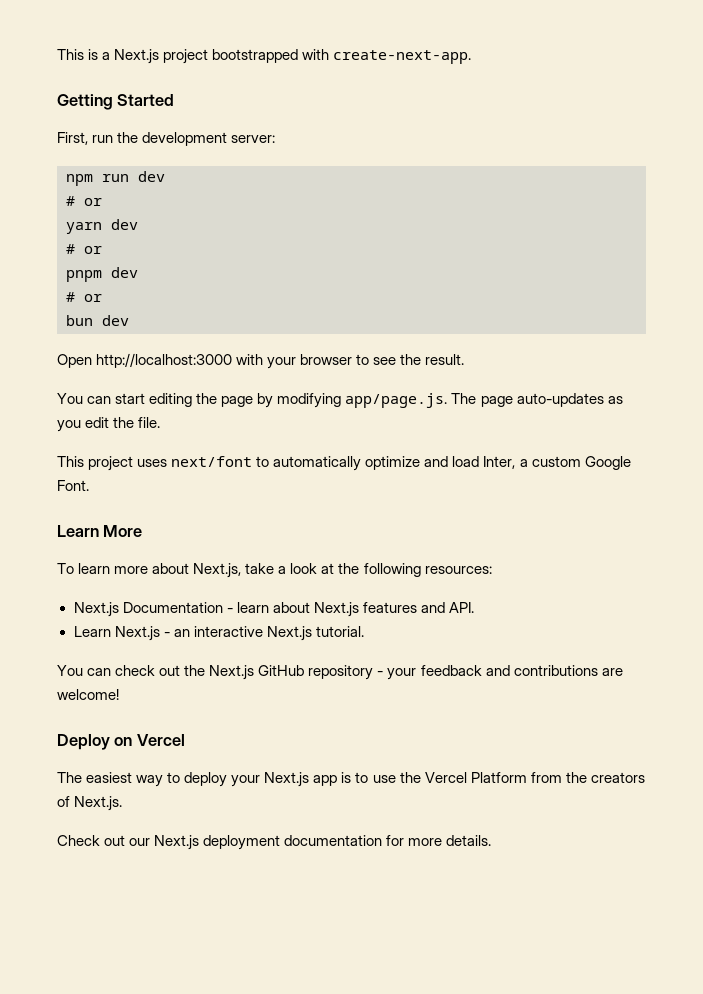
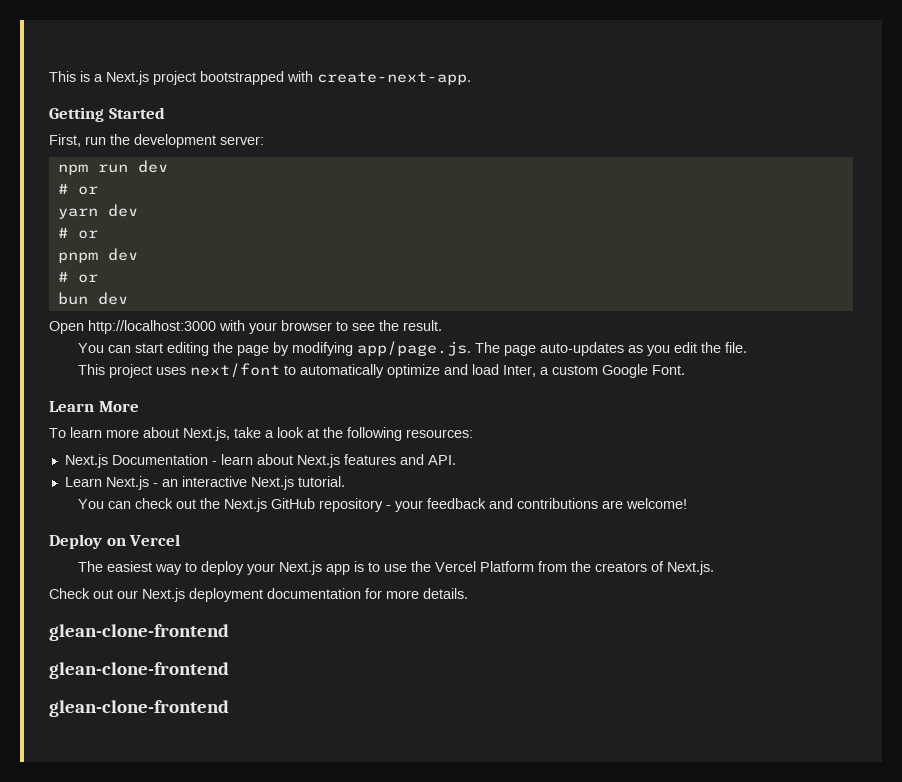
  Check out our Next.js deployment documentation for more details.
+ glean-clone-frontend
+ glean-clone-frontend
+ glean-clone-frontend

